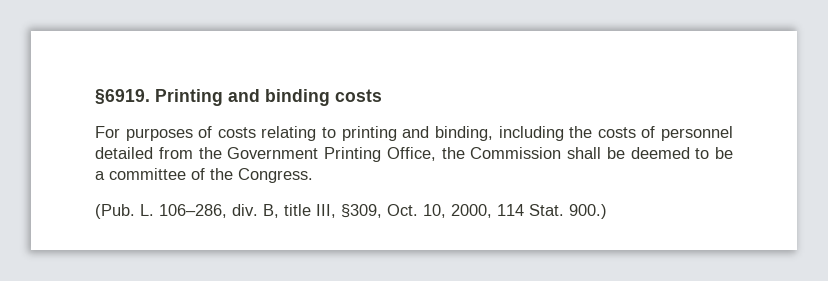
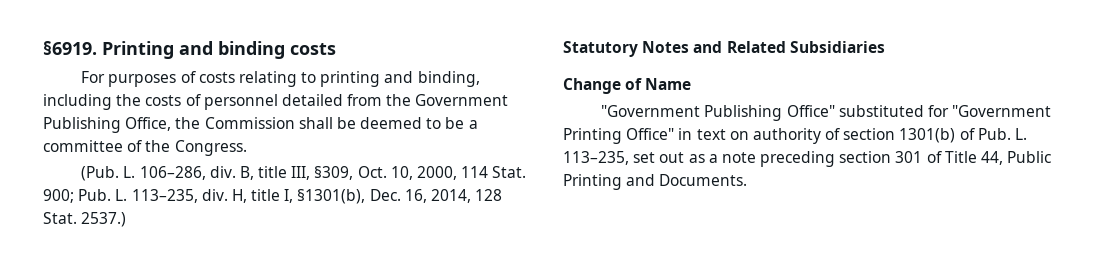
- For purposes of costs relating to printing and binding, including the costs of personnel detailed from the Government Printing Office, the Commission shall be deemed to be a committee of the Congress.
+ For purposes of costs relating to printing and binding, including the costs of personnel detailed from the Government Publishing Office, the Commission shall be deemed to be a committee of the Congress.
- 900.)
+ 900; Pub. L. 113–235, div. H, title I, §1301(b), Dec. 16, 2014, 128 Stat. 2537.)
+ Statutory Notes and Related Subsidiaries
+ Change of Name
+ "Government Publishing Office" substituted for "Government Printing Office" in text on authority of section 1301(b) of Pub. L. 113–235, set out as a note preceding section 301 of Title 44, Public Printing and Documents.

